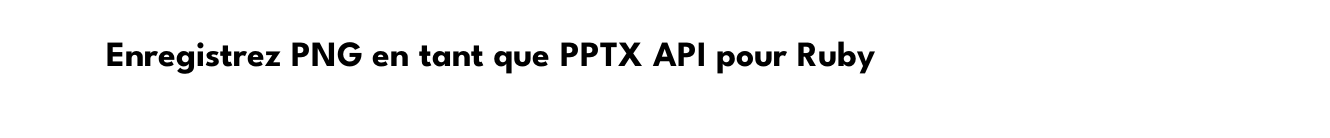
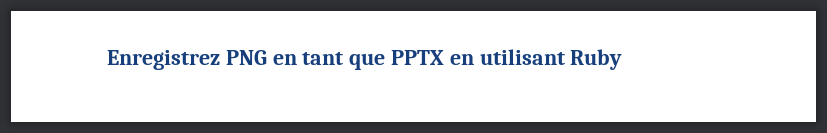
- Enregistrez PNG en tant que PPTX API pour Ruby
+ Enregistrez PNG en tant que PPTX en utilisant Ruby

